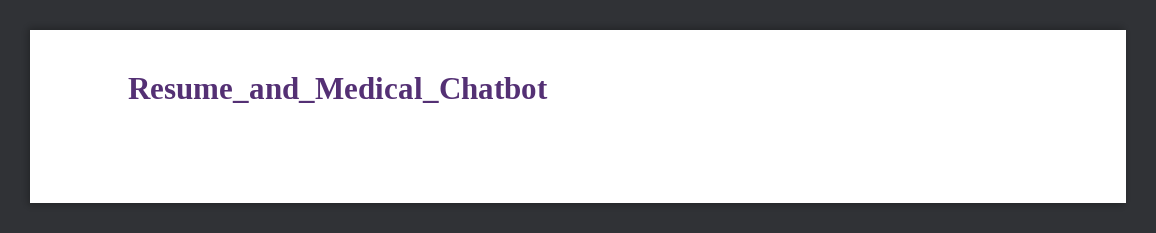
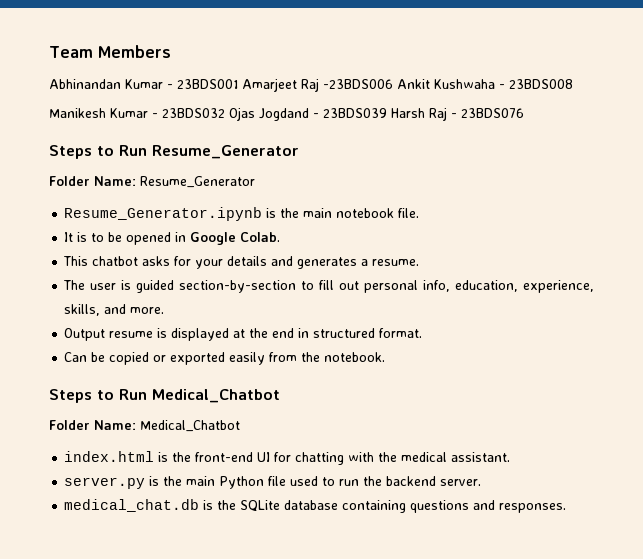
- Resume_and_Medical_Chatbot
+ Team Members
+ Abhinandan Kumar - 23BDS001 Amarjeet Raj -23BDS006 Ankit Kushwaha - 23BDS008
+ Manikesh Kumar - 23BDS032 Ojas Jogdand - 23BDS039 Harsh Raj - 23BDS076
+ Steps to Run Resume_Generator
+ Folder Name: Resume_Generator
+ Resume_Generator.ipynb is the main notebook file.
+ It is to be opened in Google Colab.
+ This chatbot asks for your details and generates a resume.
+ The user is guided section-by-section to fill out personal info, education, experience, skills, and more.
+ Output resume is displayed at the end in structured format.
+ Can be copied or exported easily from the notebook.
+ Steps to Run Medical_Chatbot
+ Folder Name: Medical_Chatbot
+ index.html is the front-end UI for chatting with the medical assistant.
+ server.py is the main Python file used to run the backend server.
+ medical_chat.db is the SQLite database containing questions and responses.

